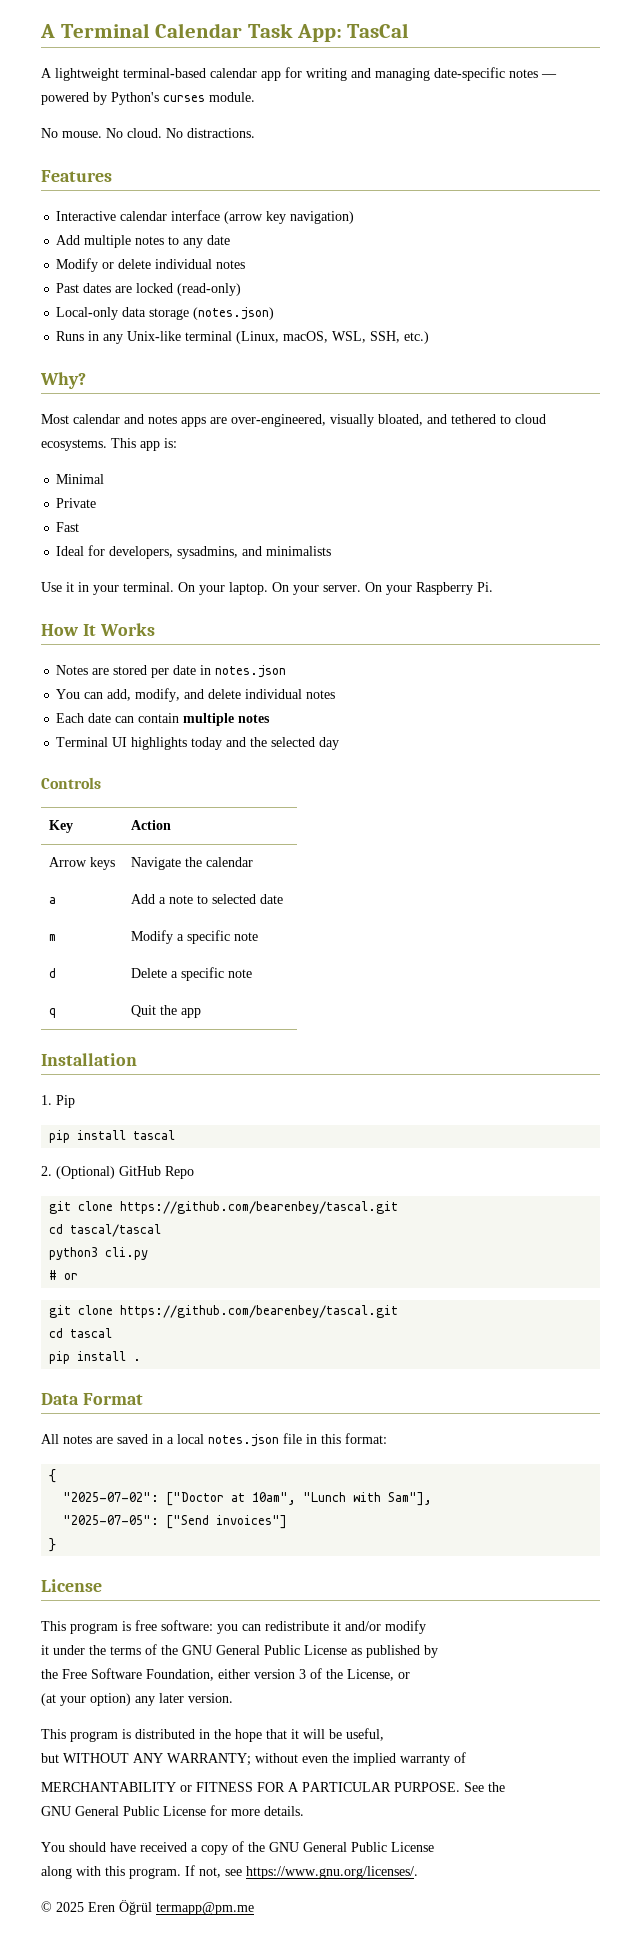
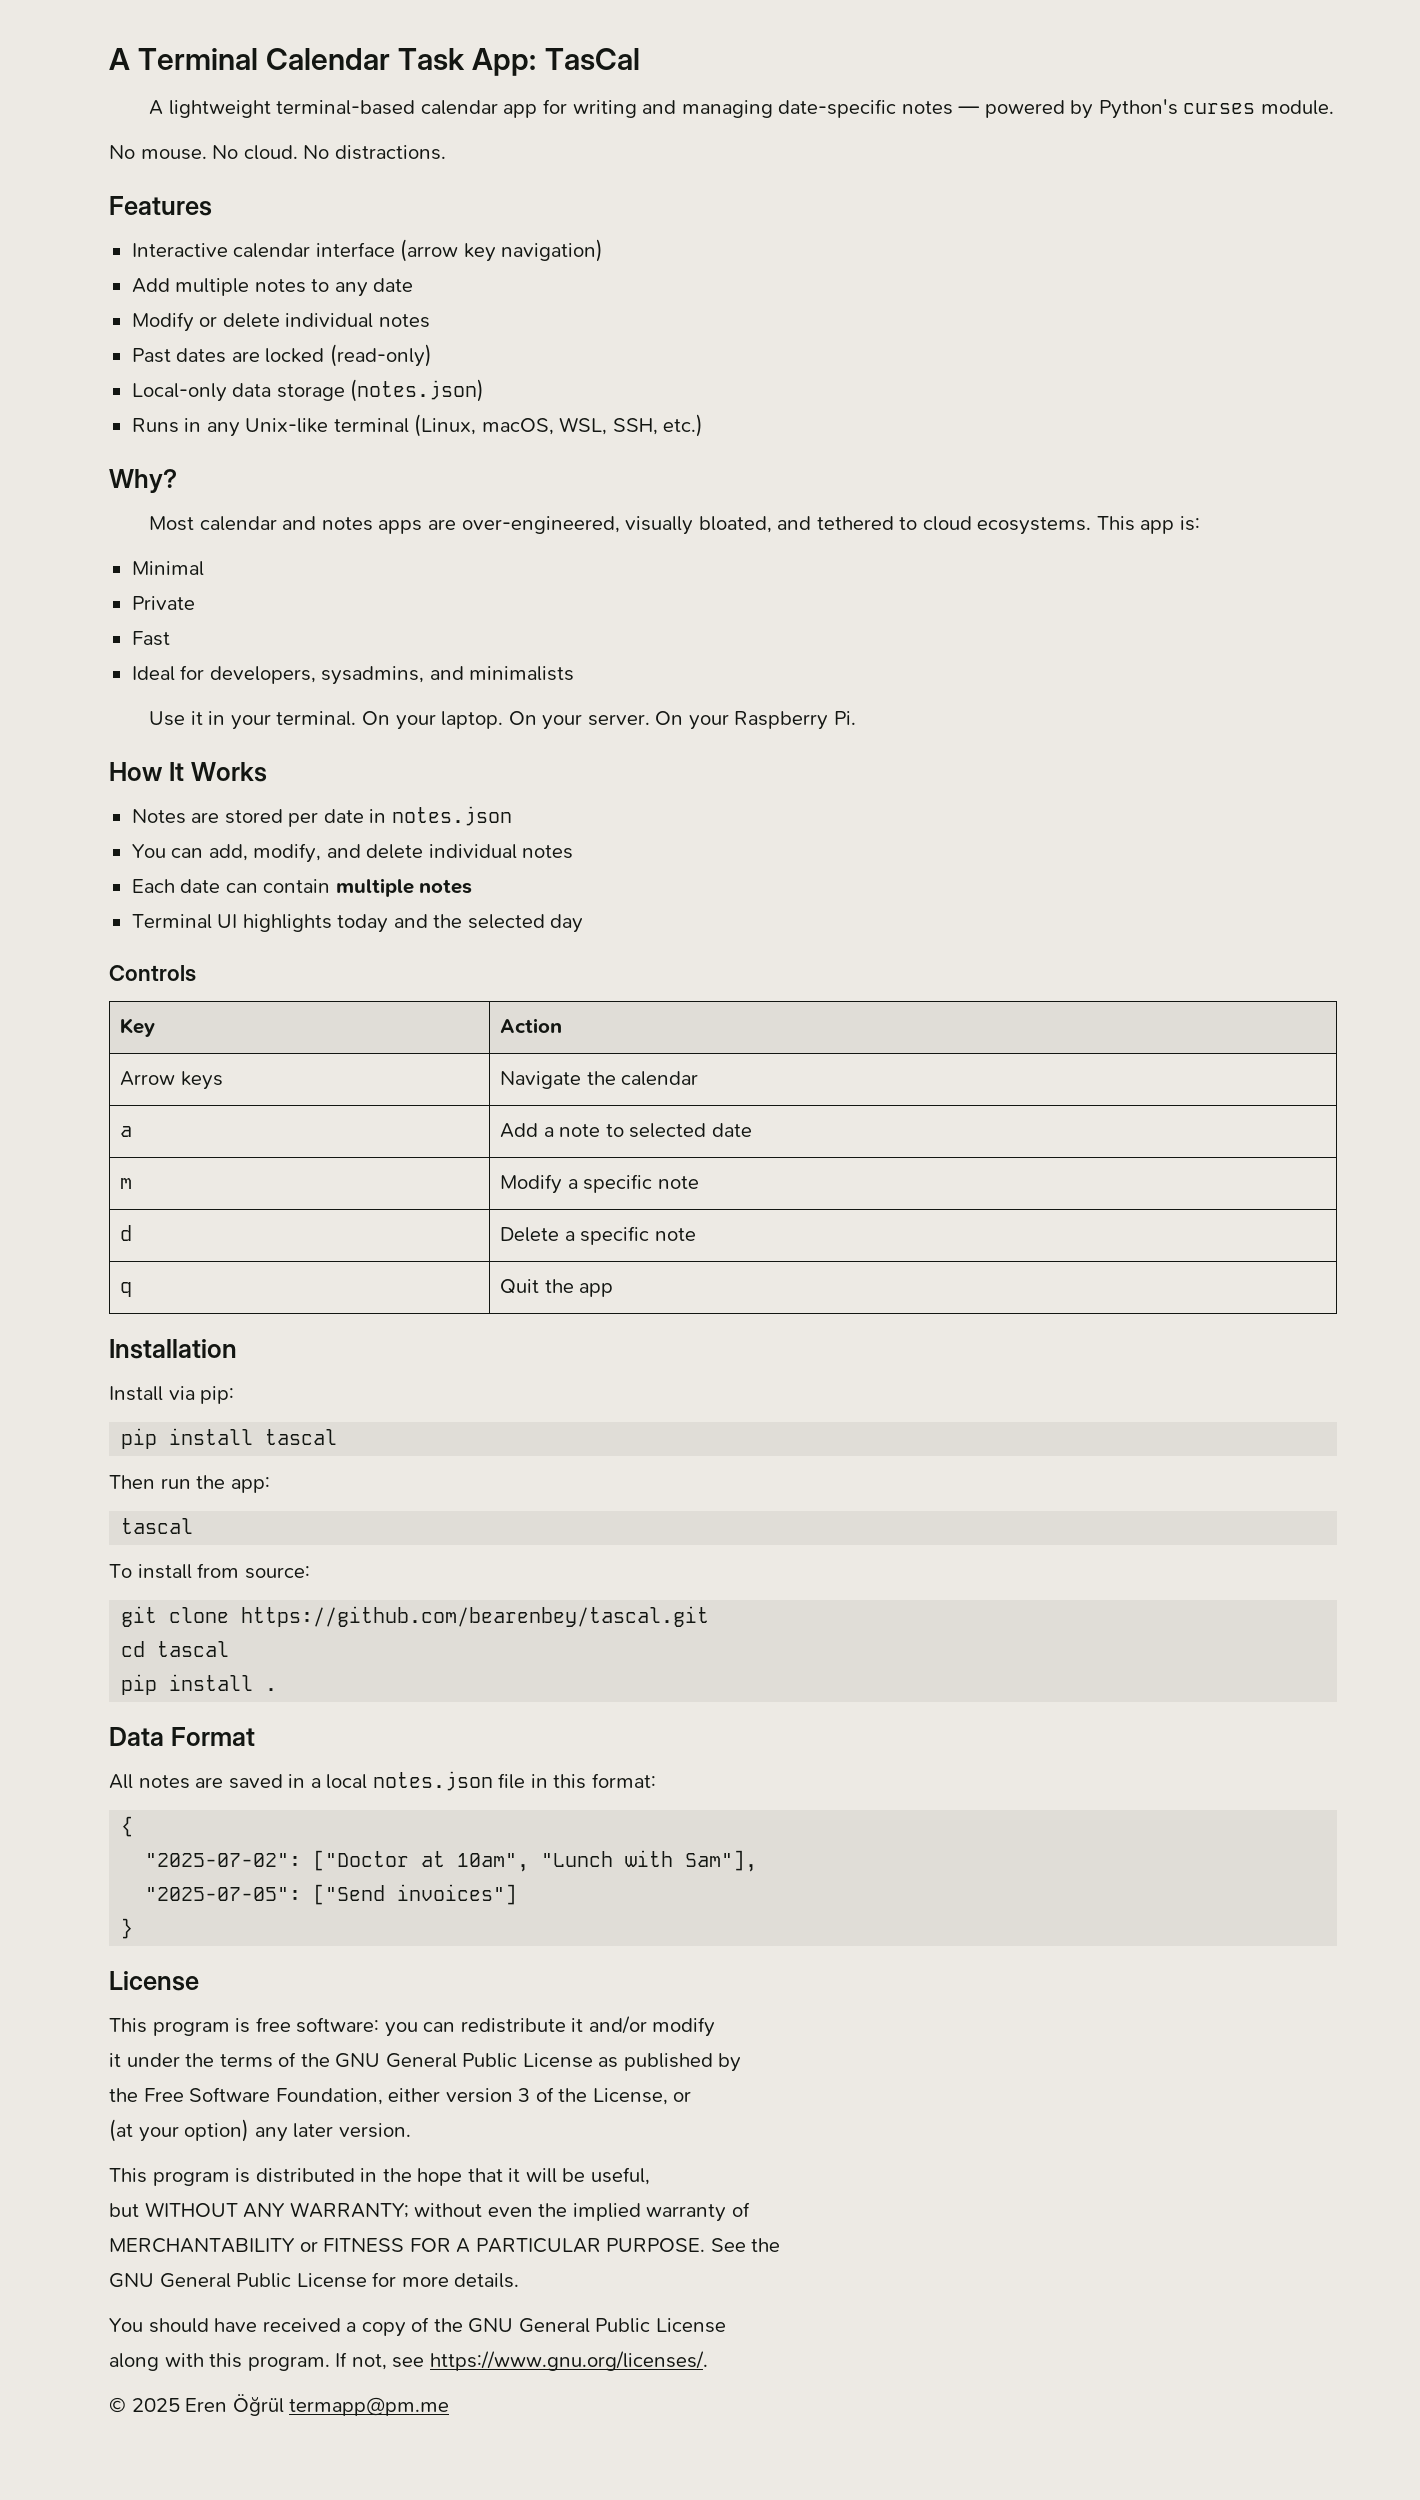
- 1. Pip
+ Install via pip:
- 2. (Optional) GitHub Repo
- git clone https://github.com/bearenbey/tascal.git
- cd tascal/tascal
- python3 cli.py
- # or
+ Then run the app:
+ tascal
+ To install from source:

